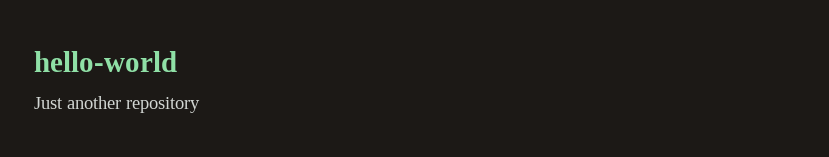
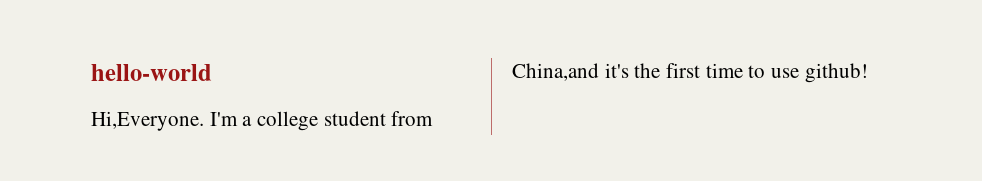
- Just another repository
+ Hi,Everyone. I'm a college student from China,and it's the first time to use github!

